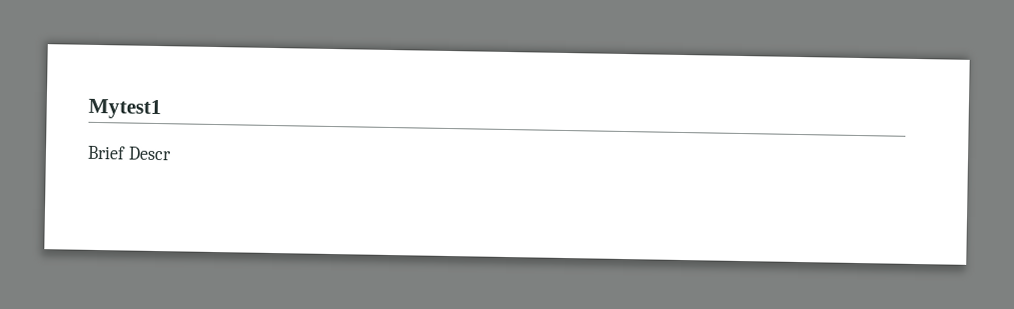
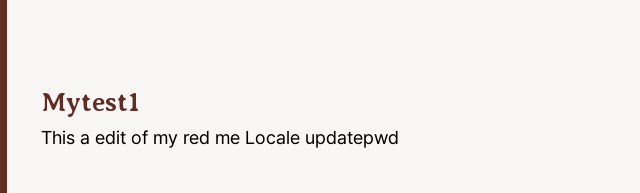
- Brief Descr
+ This a edit of my red me Locale updatepwd

